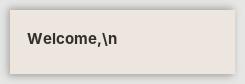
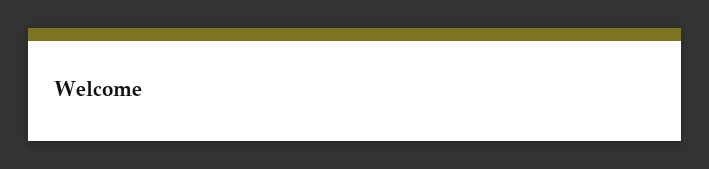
- Welcome,\n
+ Welcome

